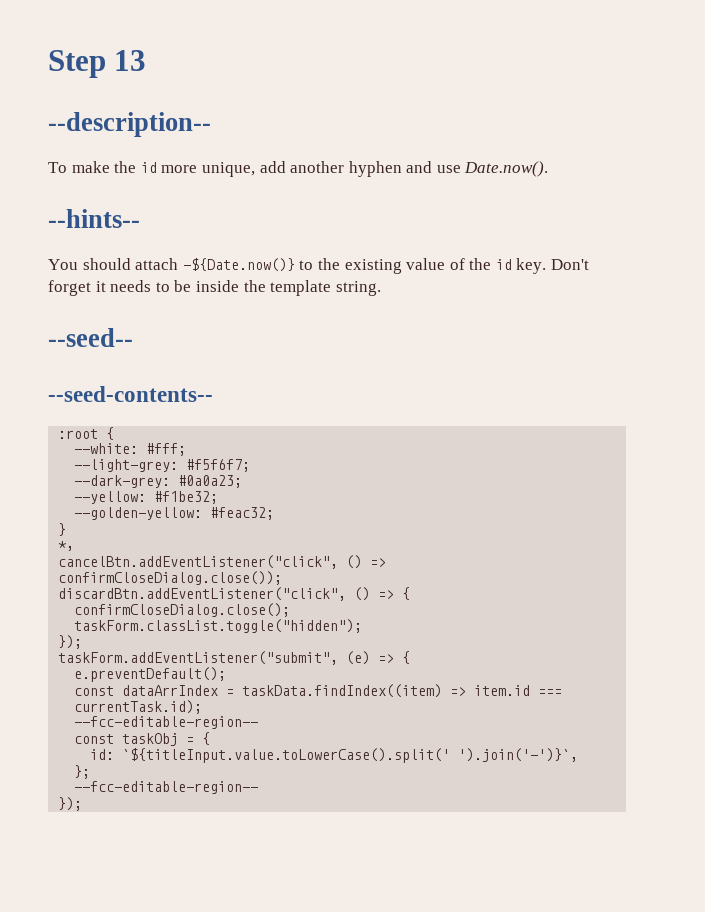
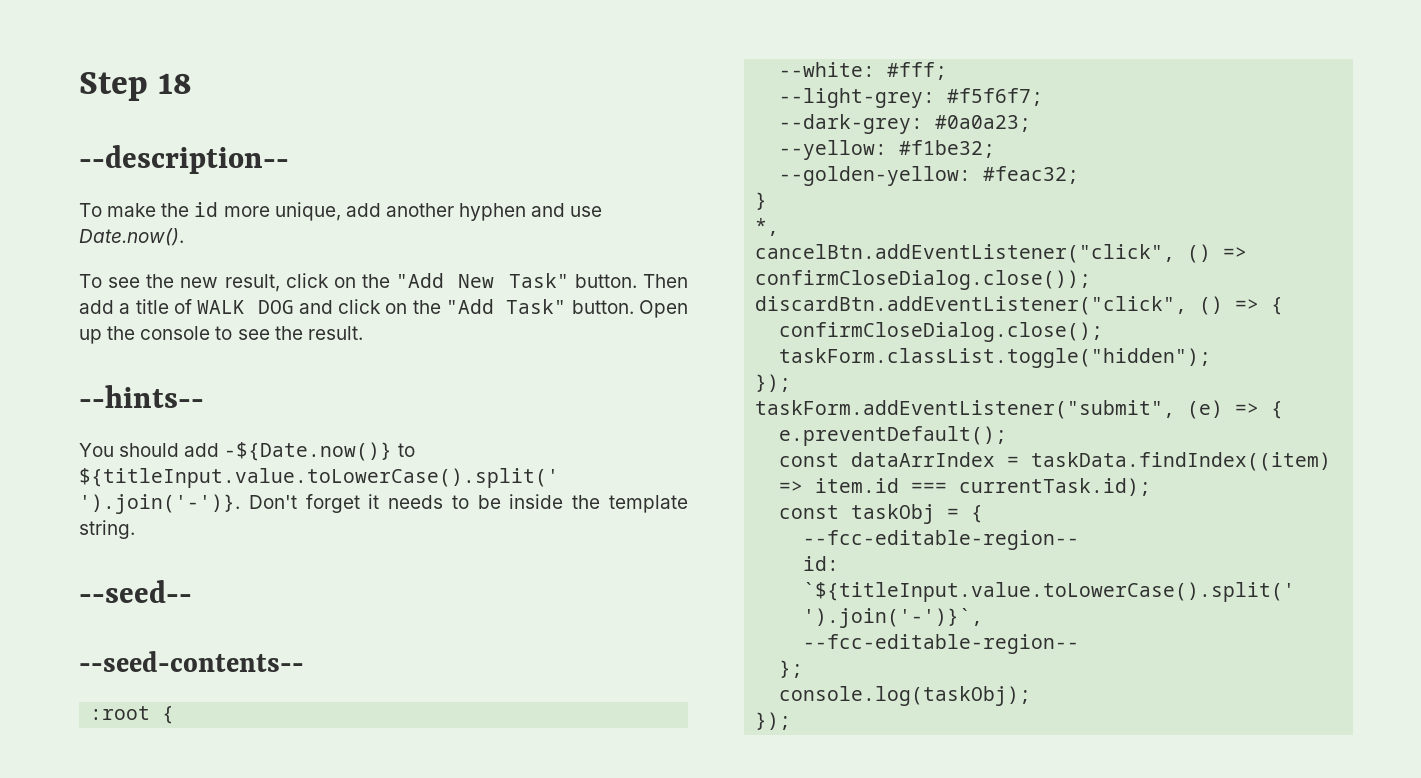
- Step 13
+ Step 18
+ To see the new result, click on the "Add New Task" button. Then add a title of WALK DOG and click on the "Add Task" button. Open up the console to see the result.
- You should attach -${Date.now()} to the existing value of the id key. Don't forget it needs to be inside the template string.
+ You should add -${Date.now()} to ${titleInput.value.toLowerCase().split(' ').join('-')}. Don't forget it needs to be inside the template string.
  const dataArrIndex = taskData.findIndex((item) => item.id === currentTask.id);
- --fcc-editable-region--
  const taskObj = {
+ --fcc-editable-region--
  id: `${titleInput.value.toLowerCase().split(' ').join('-')}`,
+ --fcc-editable-region--
  };
- --fcc-editable-region--
+ console.log(taskObj);

